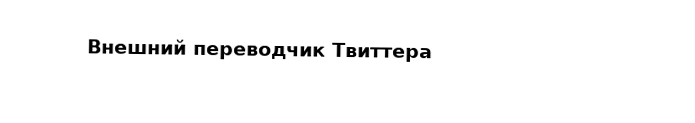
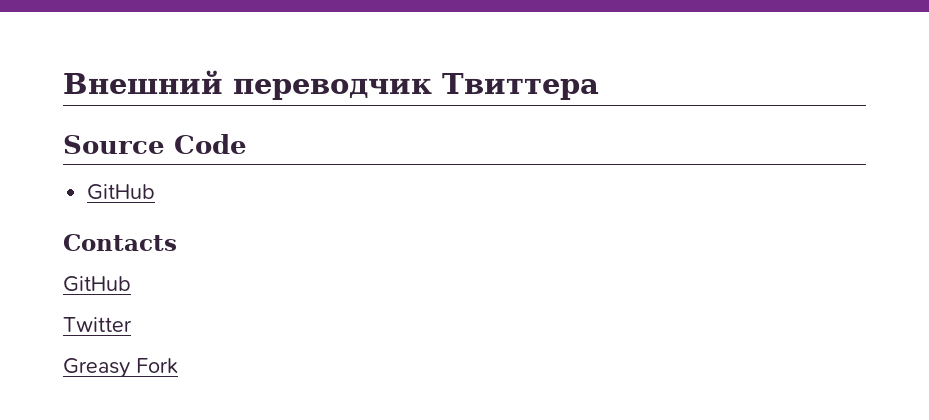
+ Source Code
+ GitHub
+ Contacts
+ GitHub
+ Twitter
+ Greasy Fork

